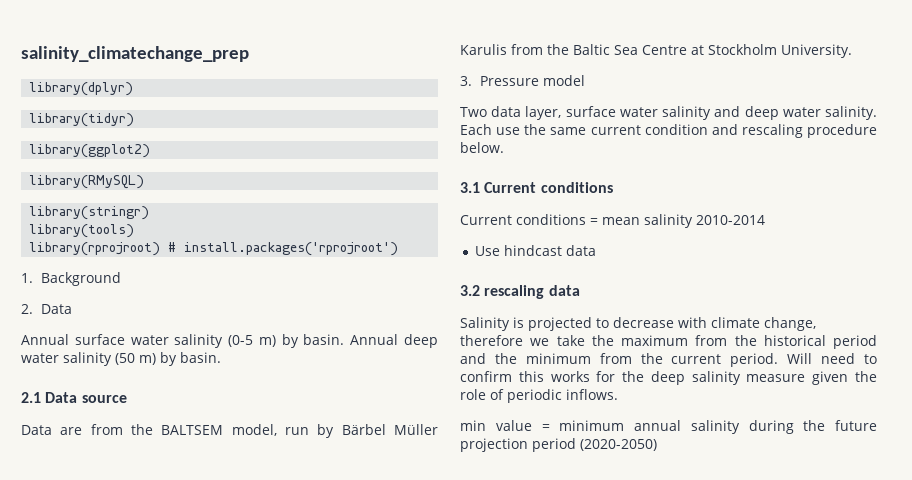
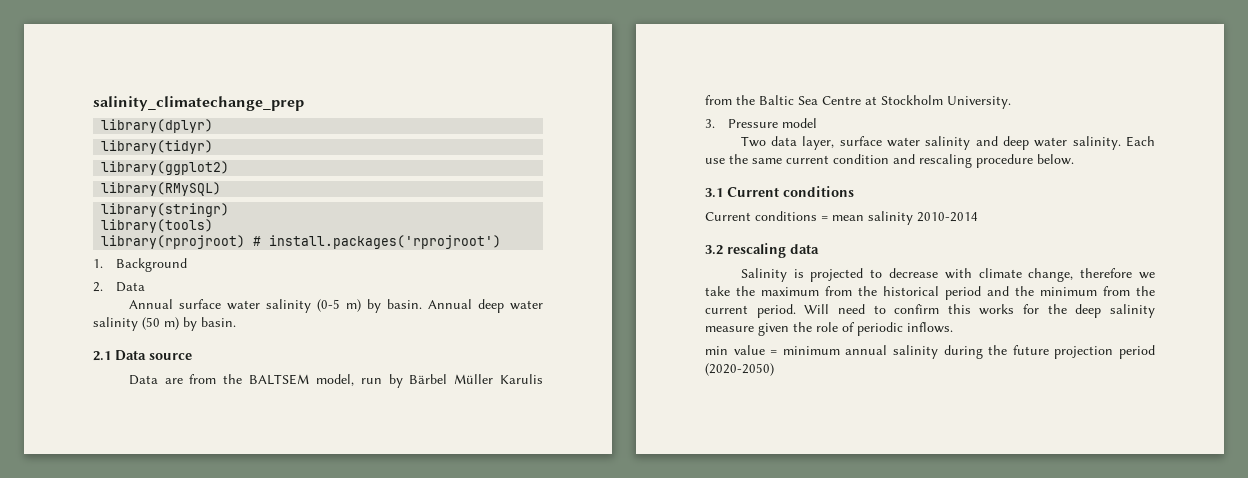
- Use hindcast data

